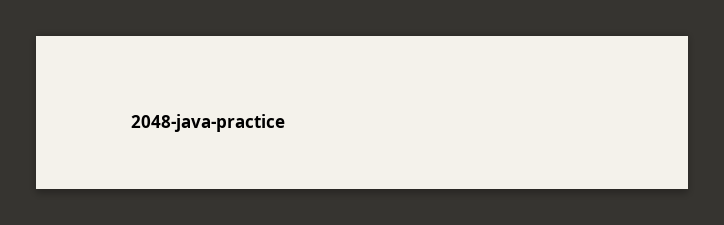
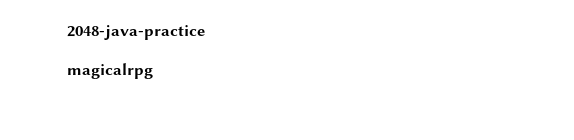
+ magicalrpg

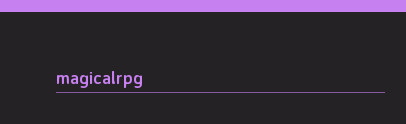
- 2048-java-practice

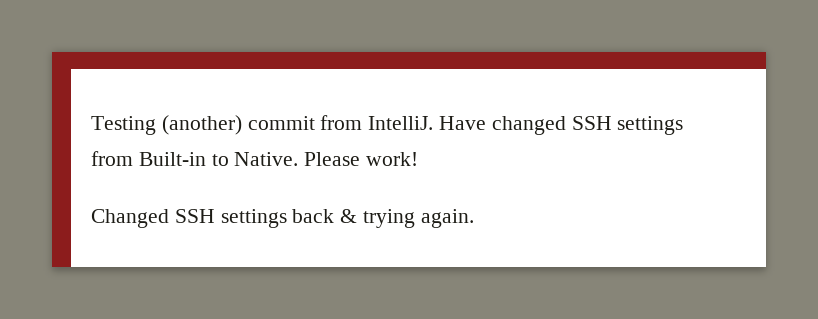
- magicalrpg
+ Testing (another) commit from IntelliJ. Have changed SSH settings from Built-in to Native. Please work!
+ Changed SSH settings back & trying again.

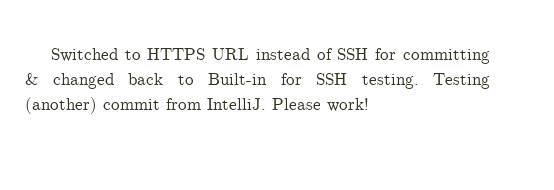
+ Switched to HTTPS URL instead of SSH for committing & changed back to Built-in for SSH testing.
- Have changed SSH settings from Built-in to Native. Please work!
- Changed SSH settings back & trying again.
+ Please work!

